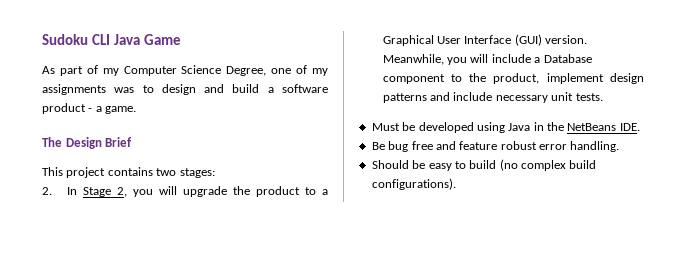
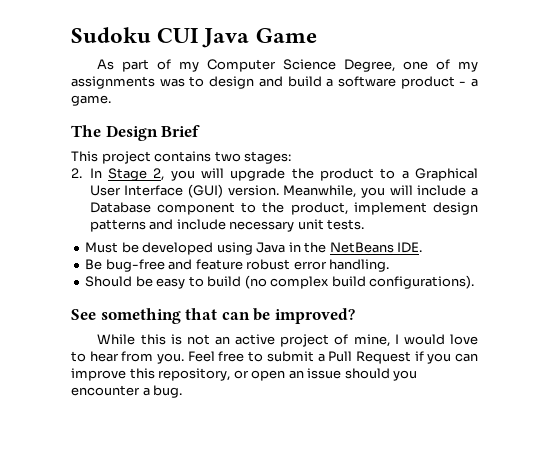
- Sudoku CLI Java Game
+ Sudoku CUI Java Game
- Be bug free and feature robust error handling.
+ Be bug-free and feature robust error handling.
+ See something that can be improved?
+ While this is not an active project of mine, I would love to hear from you. Feel free to submit a Pull Request if you can improve this repository, or open an issue should you encounter a bug.

